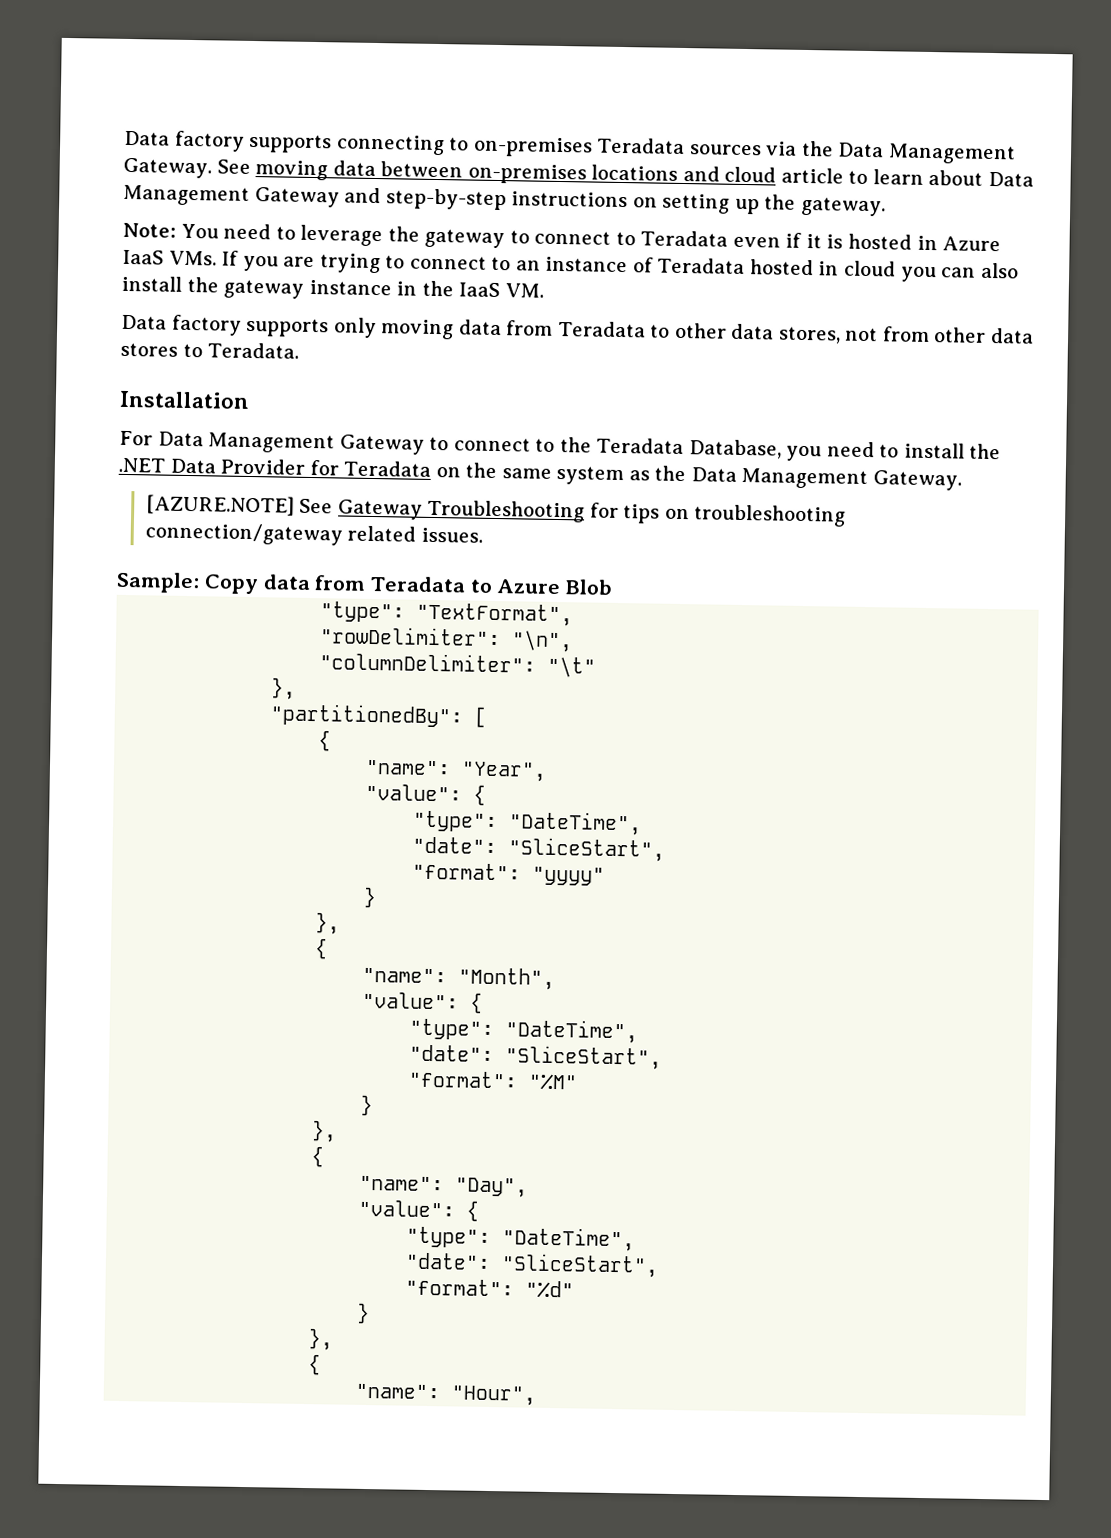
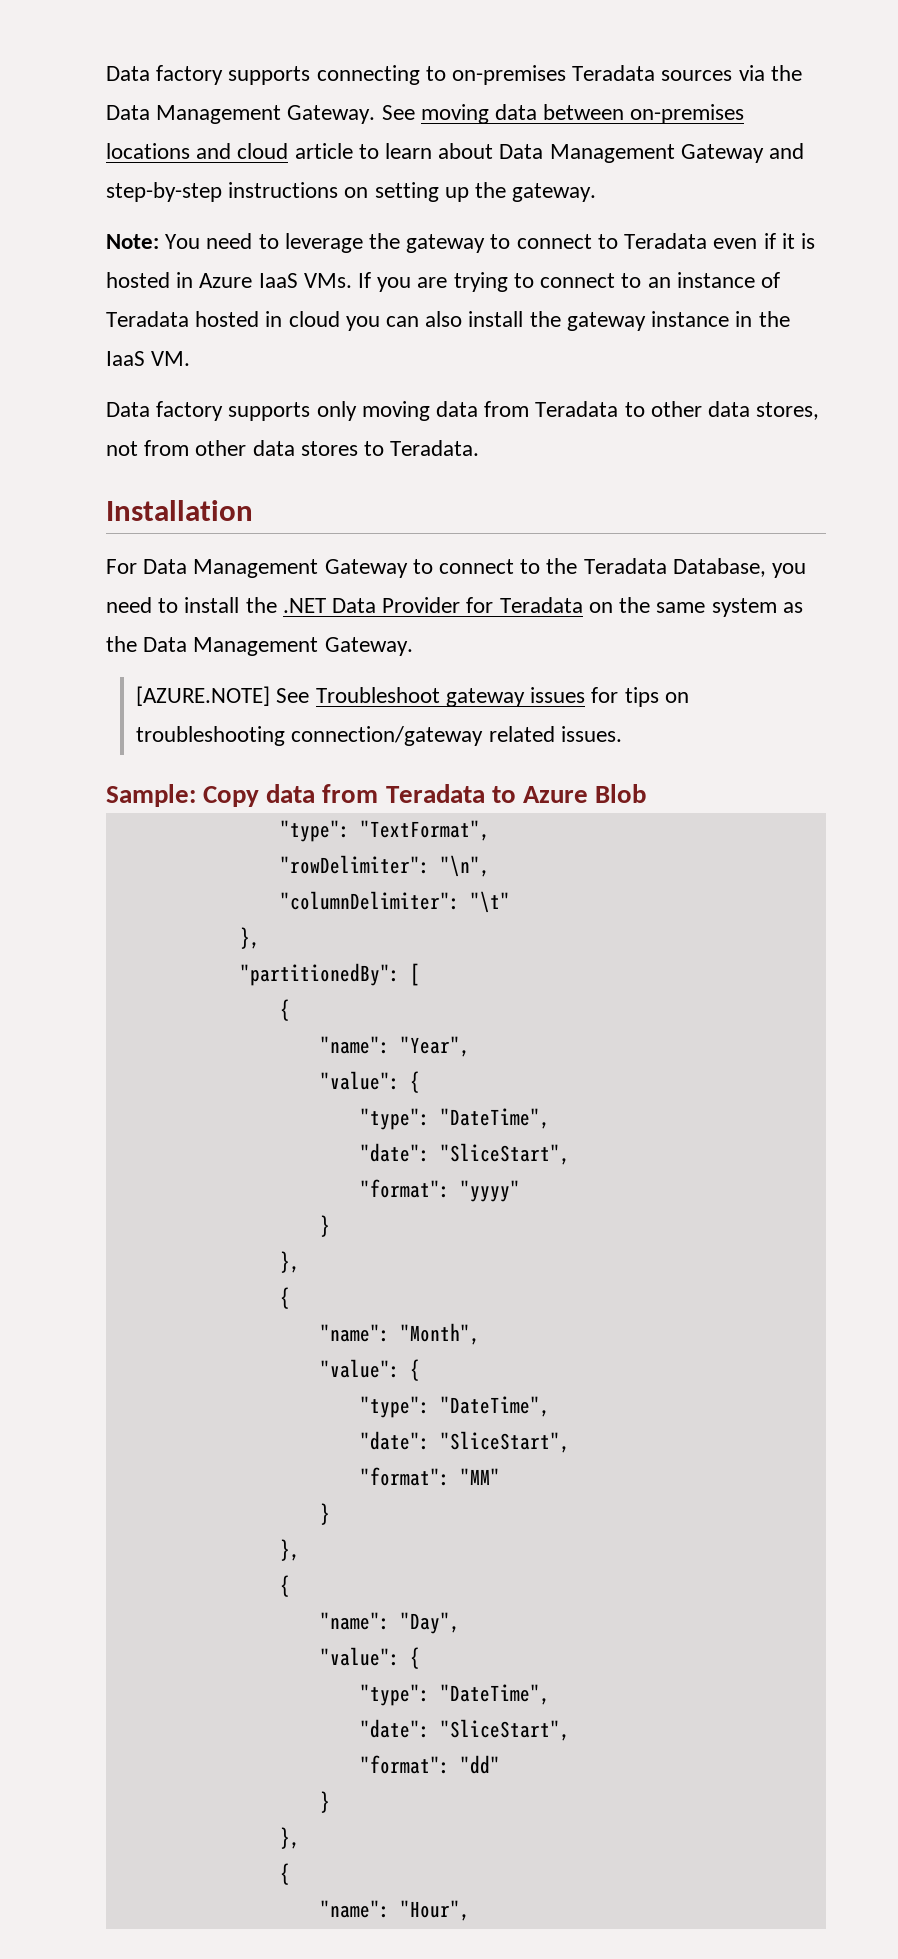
- [AZURE.NOTE] See Gateway Troubleshooting for tips on troubleshooting connection/gateway related issues.
+ [AZURE.NOTE] See Troubleshoot gateway issues for tips on troubleshooting connection/gateway related issues.
- "format": "%M"
+ "format": "MM"
- "format": "%d"
+ "format": "dd"

